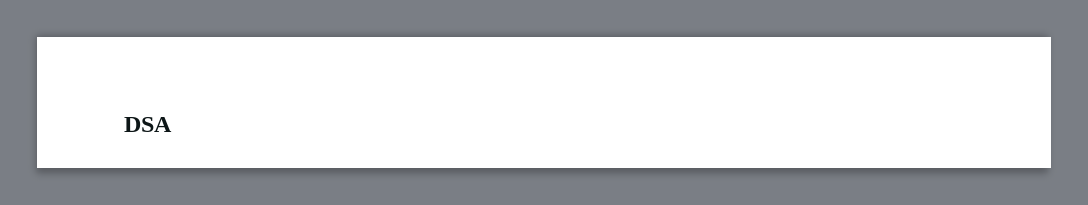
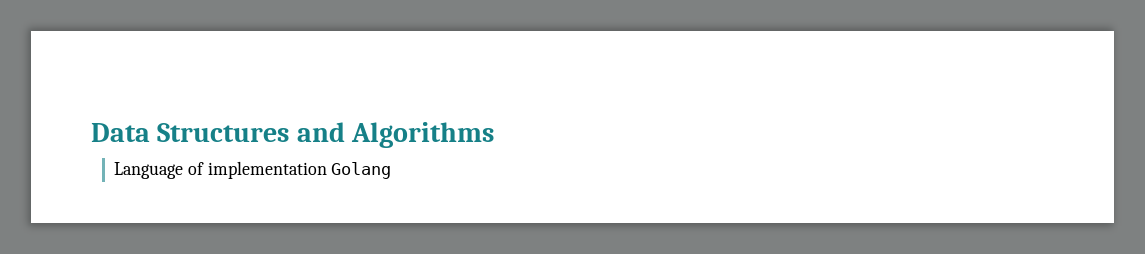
- DSA
+ Data Structures and Algorithms
+ Language of implementation Golang

